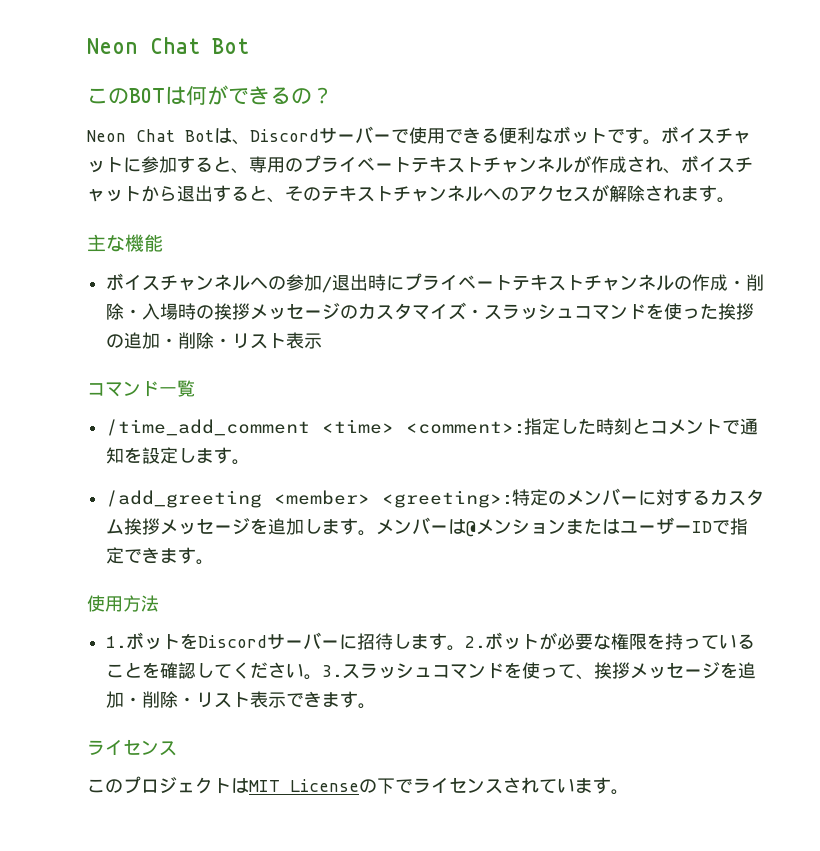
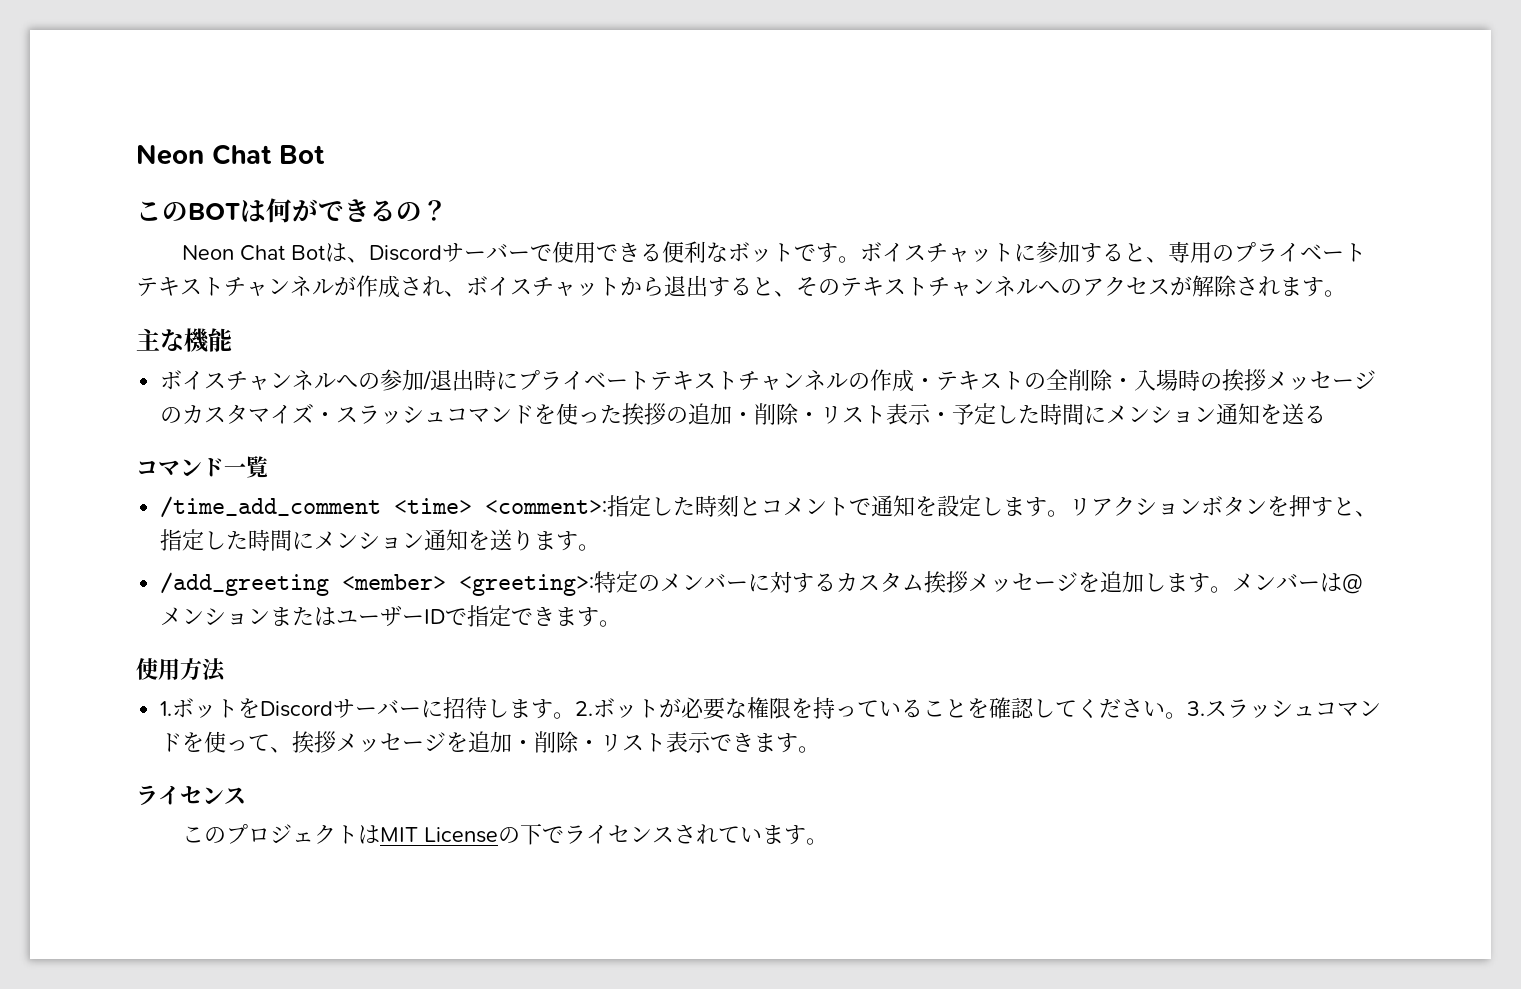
- ボイスチャンネルへの参加/退出時にプライベートテキストチャンネルの作成・削除・入場時の挨拶メッセージのカスタマイズ・スラッシュコマンドを使った挨拶の追加・削除・リスト表示
+ ボイスチャンネルへの参加/退出時にプライベートテキストチャンネルの作成・テキストの全削除・入場時の挨拶メッセージのカスタマイズ・スラッシュコマンドを使った挨拶の追加・削除・リスト表示・予定した時間にメンション通知を送る
+ リアクションボタンを押すと、指定した時間にメンション通知を送ります。

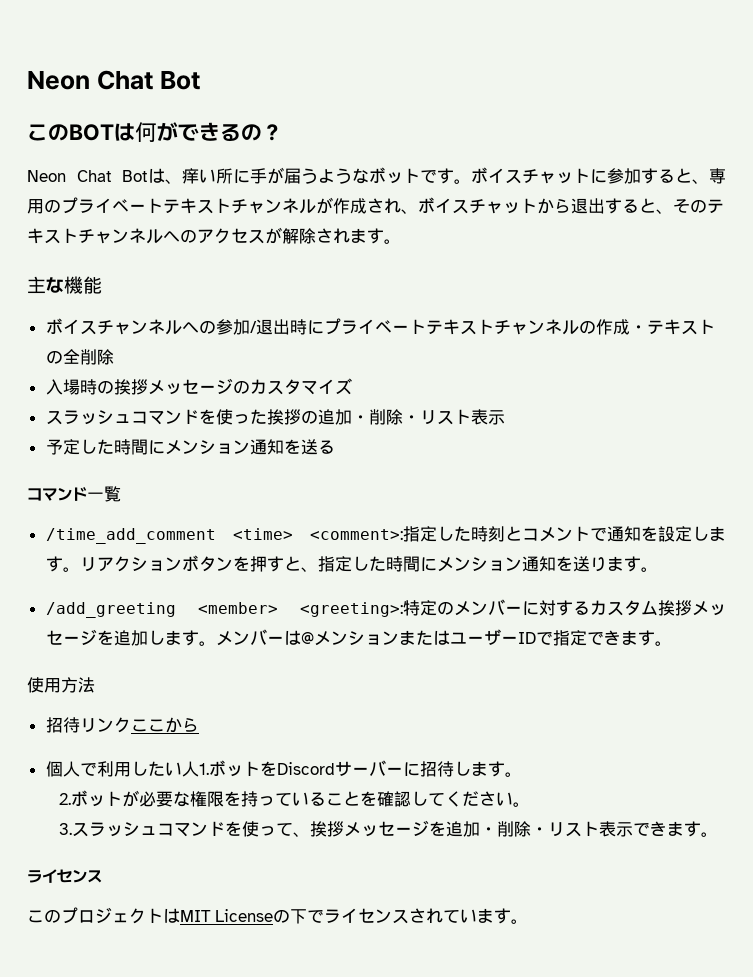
- Neon Chat Botは、Discordサーバーで使用できる便利なボットです。
+ Neon Chat Botは、痒い所に手が届うようなボットです。
- ボイスチャンネルへの参加/退出時にプライベートテキストチャンネルの作成・テキストの全削除・入場時の挨拶メッセージのカスタマイズ・スラッシュコマンドを使った挨拶の追加・削除・リスト表示・予定した時間にメンション通知を送る
+ ボイスチャンネルへの参加/退出時にプライベートテキストチャンネルの作成・テキストの全削除
+ 入場時の挨拶メッセージのカスタマイズ
+ スラッシュコマンドを使った挨拶の追加・削除・リスト表示
+ 予定した時間にメンション通知を送る
- 1.ボットをDiscordサーバーに招待します。2.ボットが必要な権限を持っていることを確認してください。3.スラッシュコマンドを使って、挨拶メッセージを追加・削除・リスト表示できます。
+ 招待リンクここから
+ 個人で利用したい人1.ボットをDiscordサーバーに招待します。
+ 2.ボットが必要な権限を持っていることを確認してください。
+ 3.スラッシュコマンドを使って、挨拶メッセージを追加・削除・リスト表示できます。

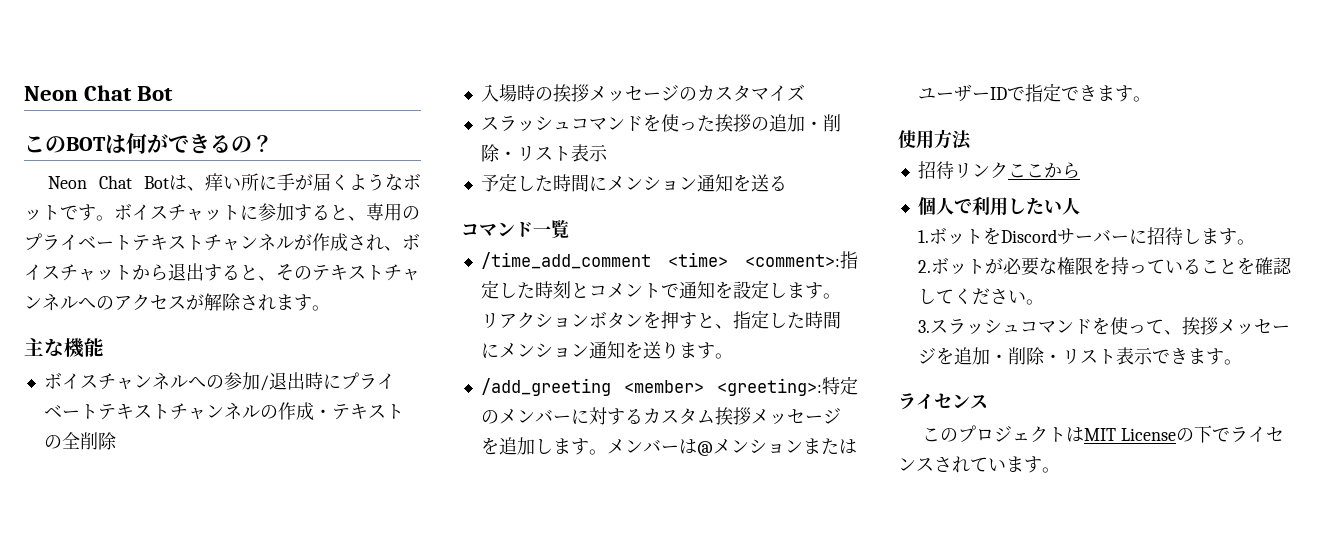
- Neon Chat Botは、痒い所に手が届うようなボットです。
+ Neon Chat Botは、痒い所に手が届くようなボットです。
- 個人で利用したい人1.ボットをDiscordサーバーに招待します。
+ 個人で利用したい人
+ 1.ボットをDiscordサーバーに招待します。

